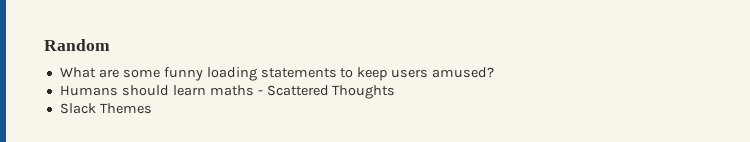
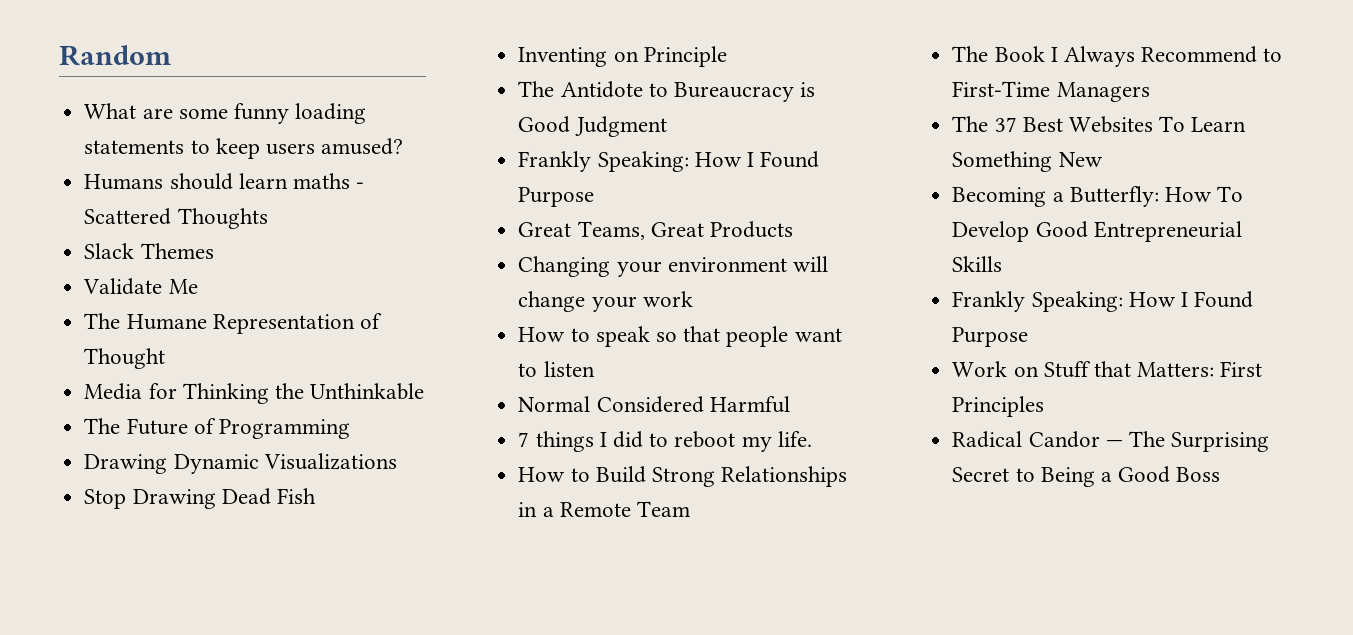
+ Validate Me
+ The Humane Representation of Thought
+ Media for Thinking the Unthinkable
+ The Future of Programming
+ Drawing Dynamic Visualizations
+ Stop Drawing Dead Fish
+ Inventing on Principle
+ The Antidote to Bureaucracy is Good Judgment
+ Frankly Speaking: How I Found Purpose
+ Great Teams, Great Products
+ Changing your environment will change your work
+ How to speak so that people want to listen
+ Normal Considered Harmful
+ 7 things I did to reboot my life.
+ How to Build Strong Relationships in a Remote Team
+ The Book I Always Recommend to First-Time Managers
+ The 37 Best Websites To Learn Something New
+ Becoming a Butterfly: How To Develop Good Entrepreneurial Skills
+ Frankly Speaking: How I Found Purpose
+ Work on Stuff that Matters: First Principles
+ Radical Candor — The Surprising Secret to Being a Good Boss

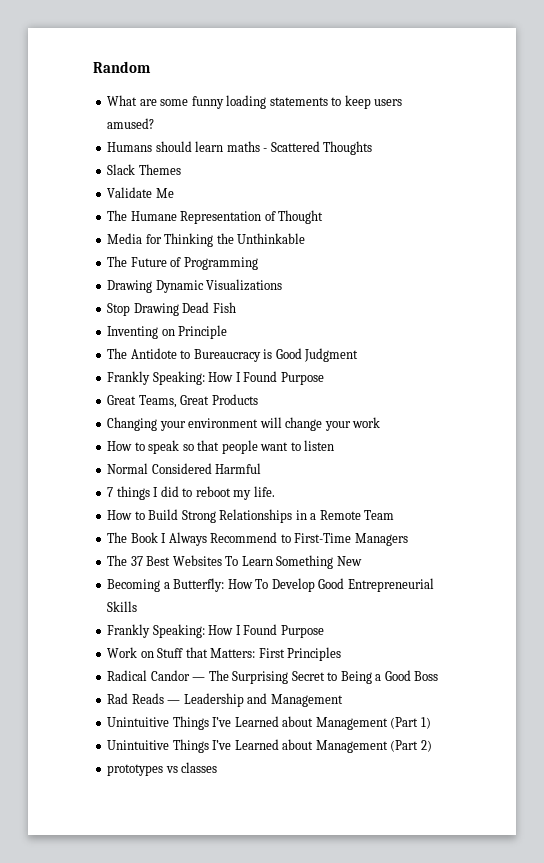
+ Rad Reads — Leadership and Management
+ Unintuitive Things I’ve Learned about Management (Part 1)
+ Unintuitive Things I’ve Learned about Management (Part 2)
+ prototypes vs classes

